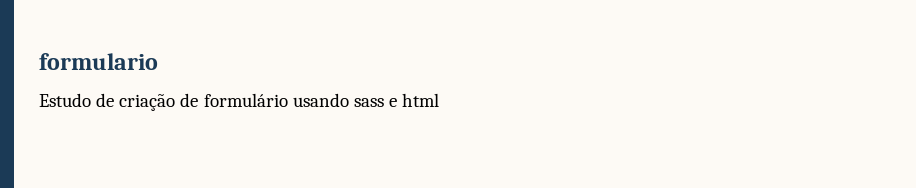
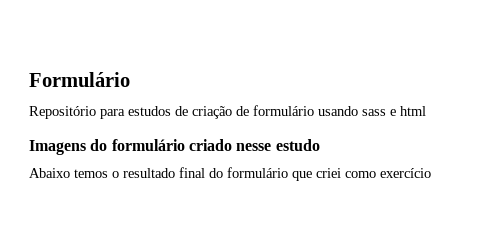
- formulario
- Estudo de criação de formulário usando sass e html
+ Formulário
+ Repositório para estudos de criação de formulário usando sass e html
+ Imagens do formulário criado nesse estudo
+ Abaixo temos o resultado final do formulário que criei como exercício

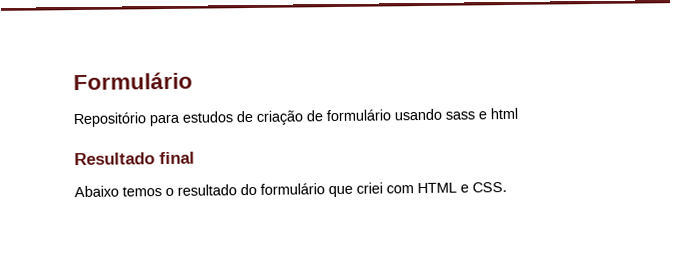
- Imagens do formulário criado nesse estudo
+ Resultado final
- Abaixo temos o resultado final do formulário que criei como exercício
+ Abaixo temos o resultado do formulário que criei com HTML e CSS.

